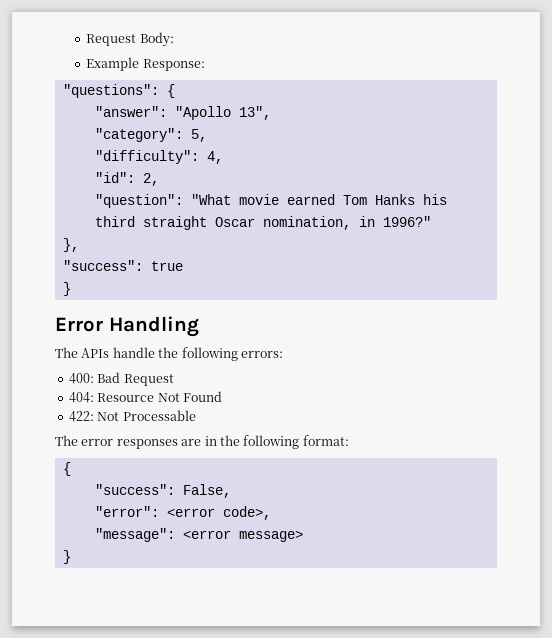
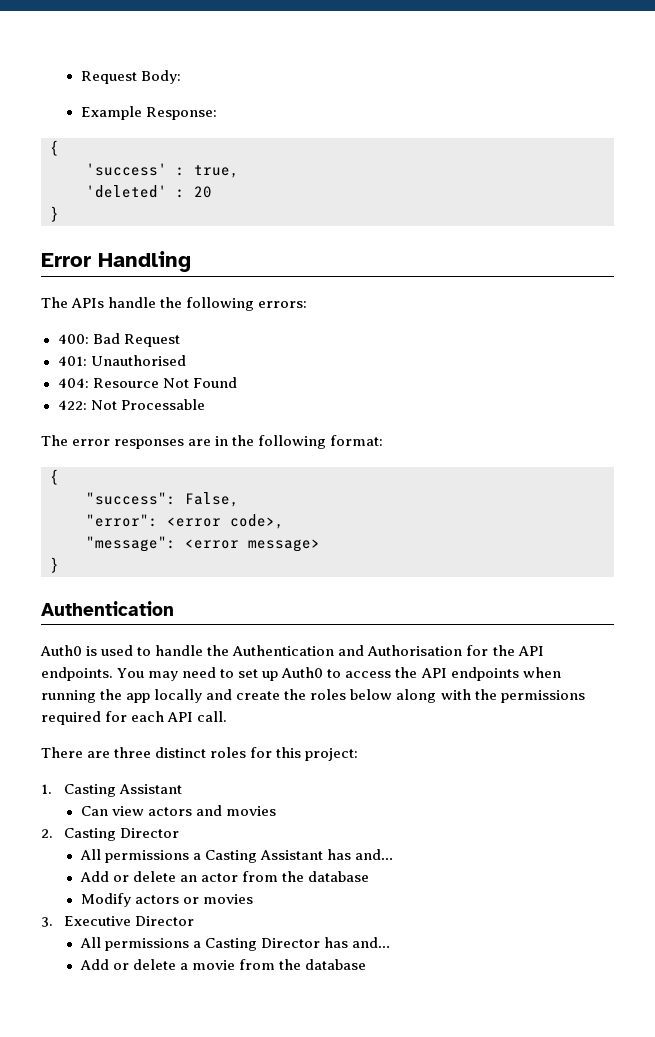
  Example Response:
- "questions": {
- "answer": "Apollo 13",
- "category": 5,
- "difficulty": 4,
- "id": 2,
- "question": "What movie earned Tom Hanks his third straight Oscar nomination, in 1996?"
- },
- "success": true
+ {
+ 'success' : true,
+ 'deleted' : 20
+ 401: Unauthorised
  "message": <error message>
  }
+ Authentication
+ Auth0 is used to handle the Authentication and Authorisation for the API endpoints. You may need to set up Auth0 to access the API endpoints when running the app locally and create the roles below along with the permissions required for each API call.
+ There are three distinct roles for this project:
+ 1. Casting Assistant
+ Can view actors and movies
+ 2. Casting Director
+ All permissions a Casting Assistant has and…
+ Add or delete an actor from the database
+ Modify actors or movies
+ 3. Executive Director
+ All permissions a Casting Director has and…
+ Add or delete a movie from the database

